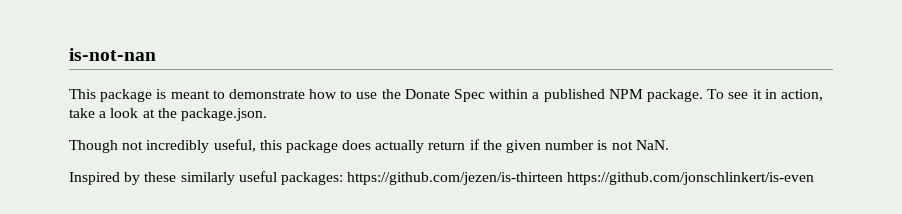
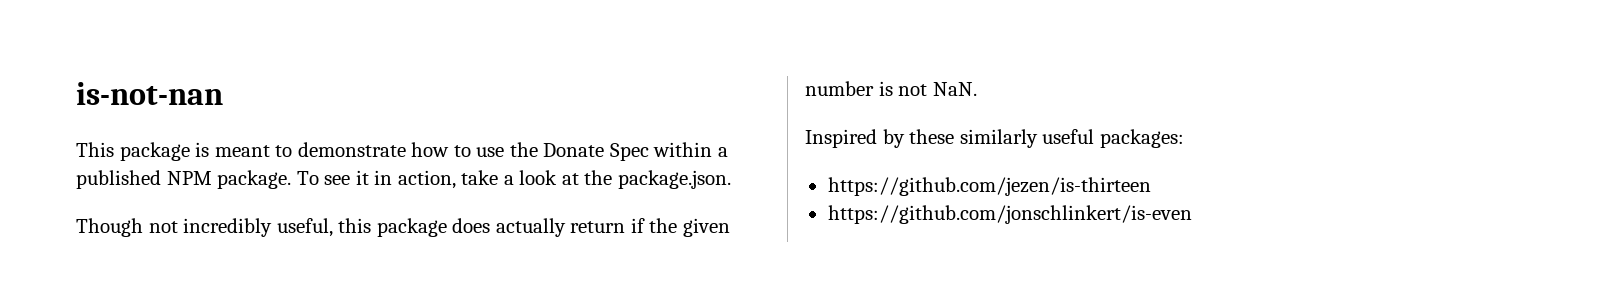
- Inspired by these similarly useful packages: https://github.com/jezen/is-thirteen https://github.com/jonschlinkert/is-even
+ Inspired by these similarly useful packages:
+ https://github.com/jezen/is-thirteen
+ https://github.com/jonschlinkert/is-even

